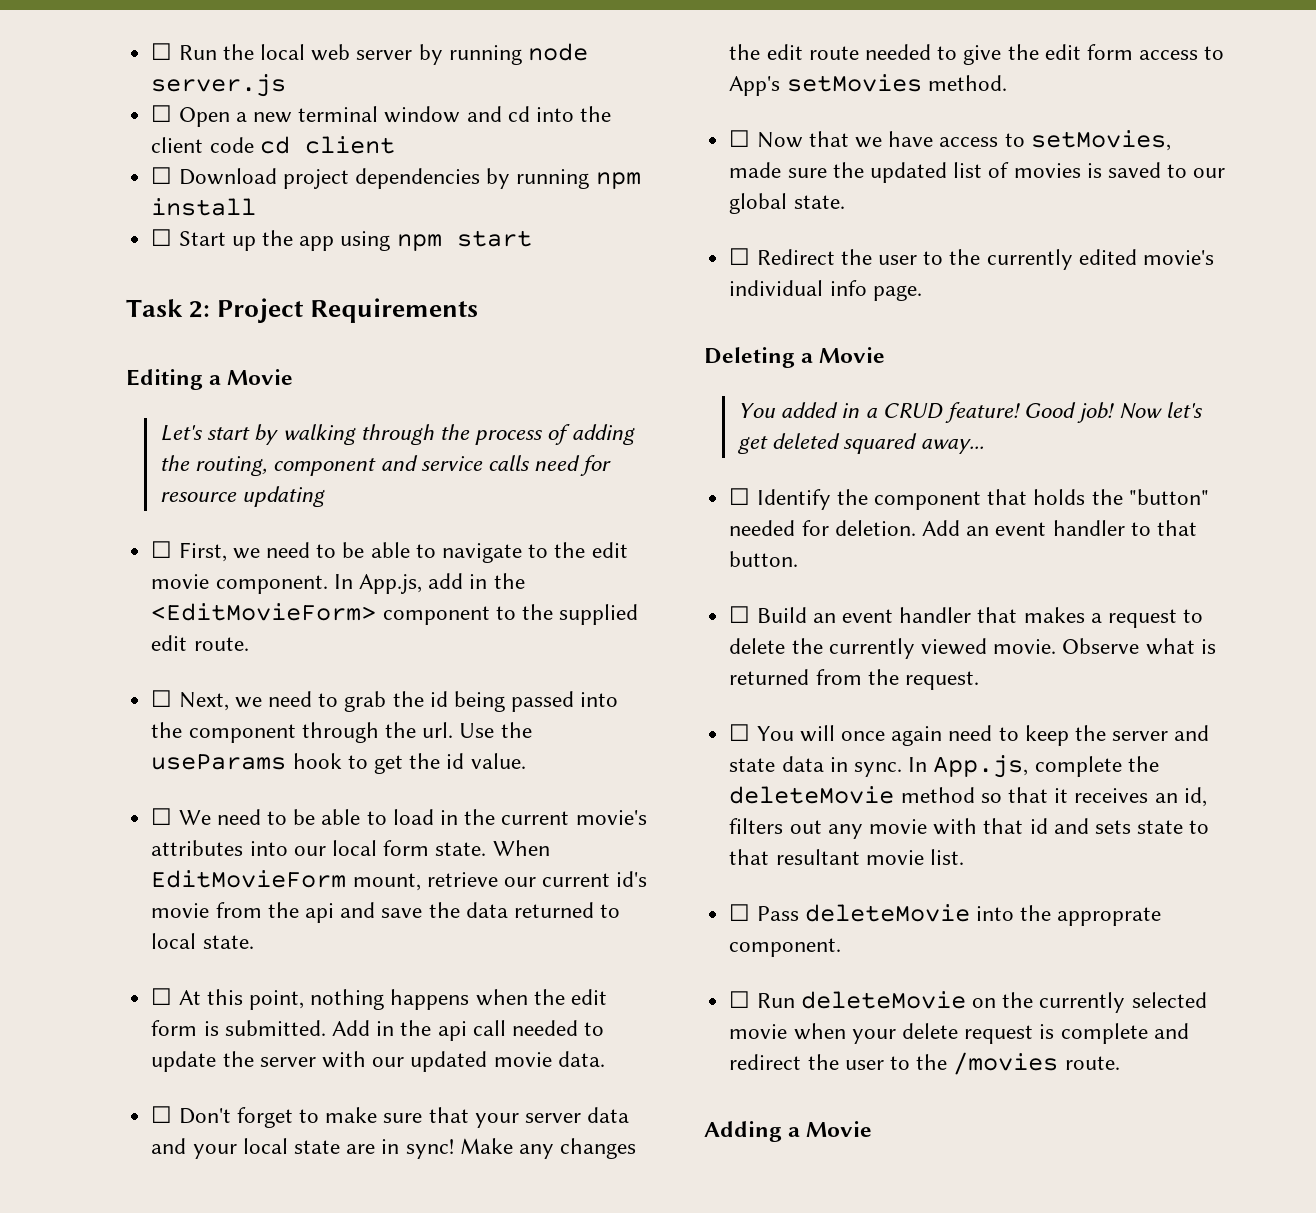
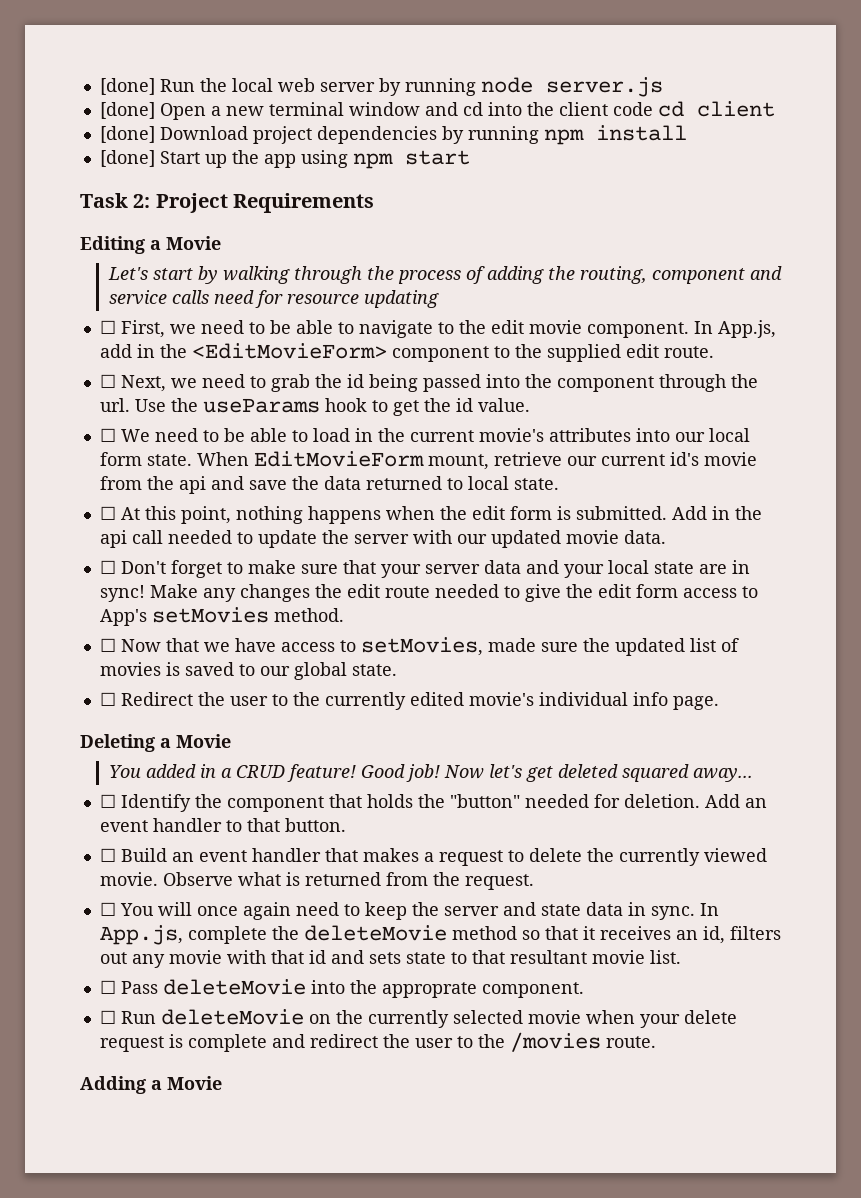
- ☐ Run the local web server by running node server.js
+ [done] Run the local web server by running node server.js
- ☐ Open a new terminal window and cd into the client code cd client
+ [done] Open a new terminal window and cd into the client code cd client
- ☐ Download project dependencies by running npm install
+ [done] Download project dependencies by running npm install
- ☐ Start up the app using npm start
+ [done] Start up the app using npm start

